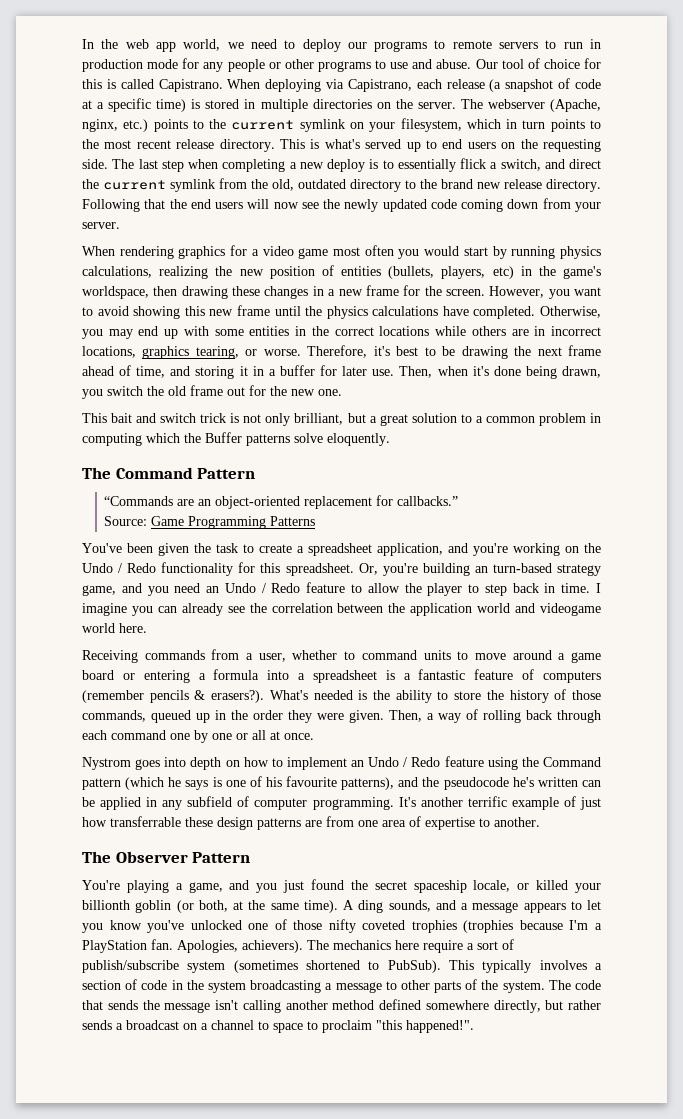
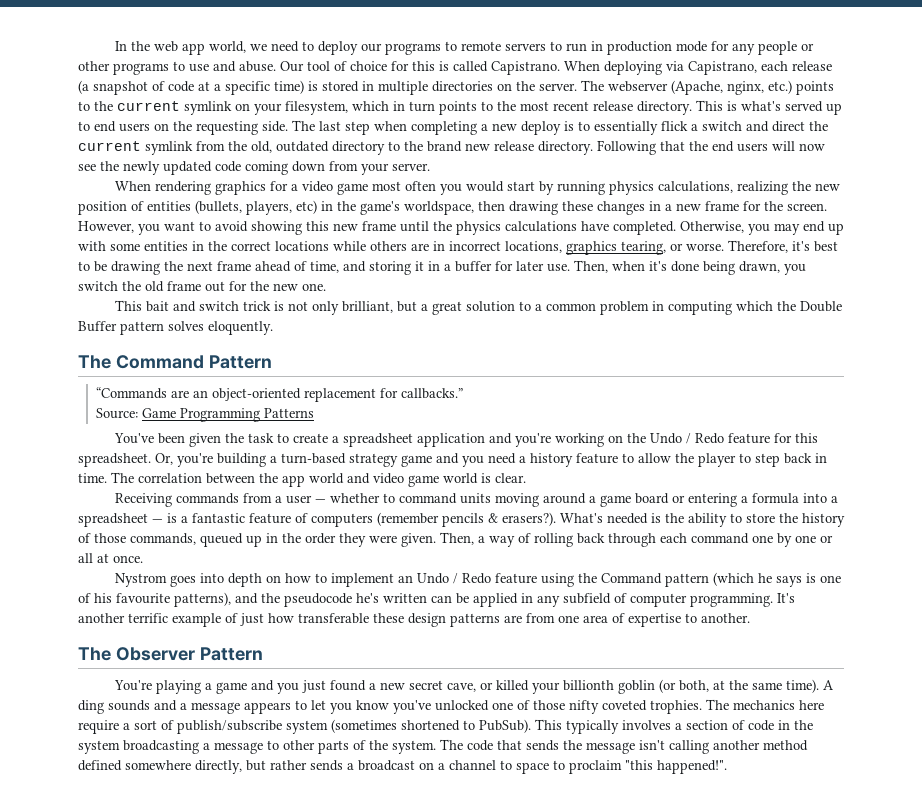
- The last step when completing a new deploy is to essentially flick a switch, and direct the current symlink from the old, outdated directory to the brand new release directory.
+ The last step when completing a new deploy is to essentially flick a switch and direct the current symlink from the old, outdated directory to the brand new release directory.
- This bait and switch trick is not only brilliant, but a great solution to a common problem in computing which the Buffer patterns solve eloquently.
+ This bait and switch trick is not only brilliant, but a great solution to a common problem in computing which the Double Buffer pattern solves eloquently.
- You've been given the task to create a spreadsheet application, and you're working on the Undo / Redo functionality for this spreadsheet.
+ You've been given the task to create a spreadsheet application and you're working on the Undo / Redo feature for this spreadsheet.
- Or, you're building an turn-based strategy game, and you need an Undo / Redo feature to allow the player to step back in time.
+ Or, you're building a turn-based strategy game and you need a history feature to allow the player to step back in time.
- I imagine you can already see the correlation between the application world and videogame world here.
+ The correlation between the app world and video game world is clear.
- Receiving commands from a user, whether to command units to move around a game board or entering a formula into a spreadsheet is a fantastic feature of computers (remember pencils & erasers?).
+ Receiving commands from a user — whether to command units moving around a game board or entering a formula into a spreadsheet — is a fantastic feature of computers (remember pencils & erasers?).
- It's another terrific example of just how transferrable these design patterns are from one area of expertise to another.
+ It's another terrific example of just how transferable these design patterns are from one area of expertise to another.
- You're playing a game, and you just found the secret spaceship locale, or killed your billionth goblin (or both, at the same time).
+ You're playing a game and you just found a new secret cave, or killed your billionth goblin (or both, at the same time).
- A ding sounds, and a message appears to let you know you've unlocked one of those nifty coveted trophies (trophies because I'm a PlayStation fan. Apologies, achievers).
+ A ding sounds and a message appears to let you know you've unlocked one of those nifty coveted trophies.

